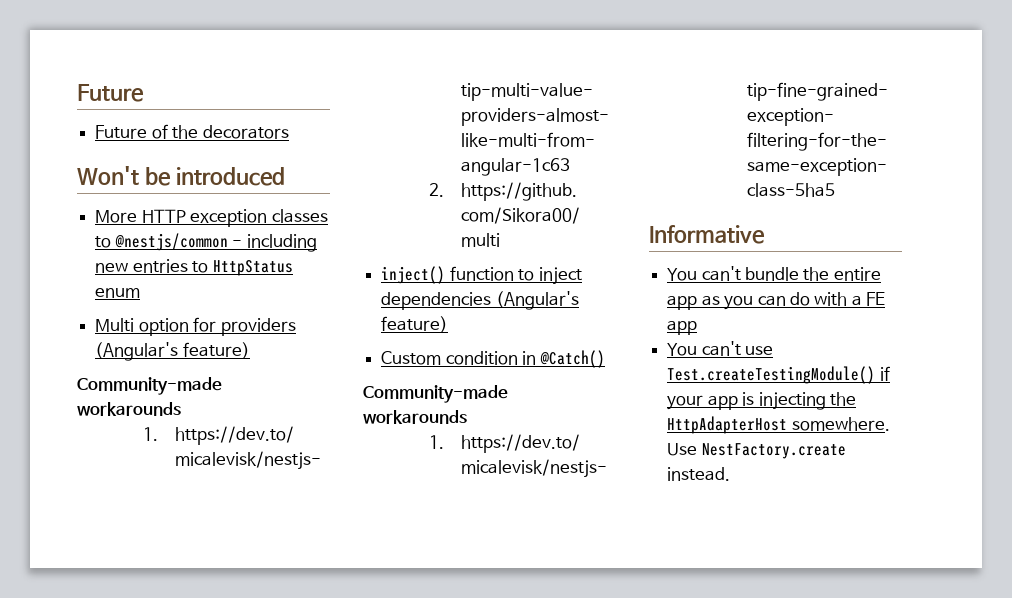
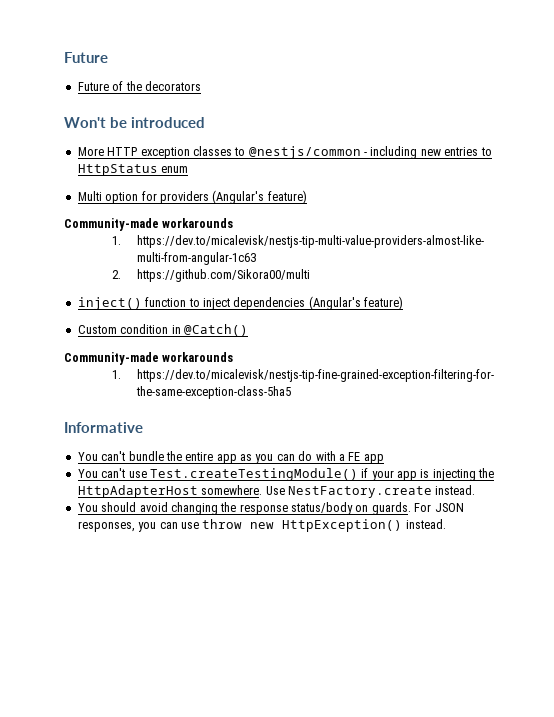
+ You should avoid changing the response status/body on guards. For JSON responses, you can use throw new HttpException() instead.

